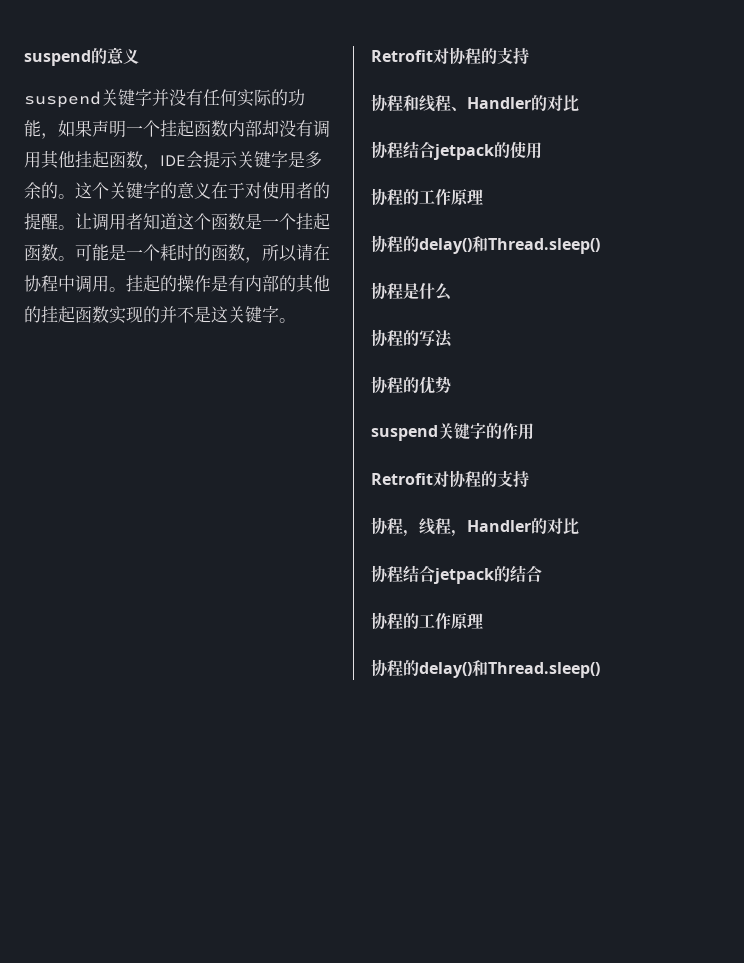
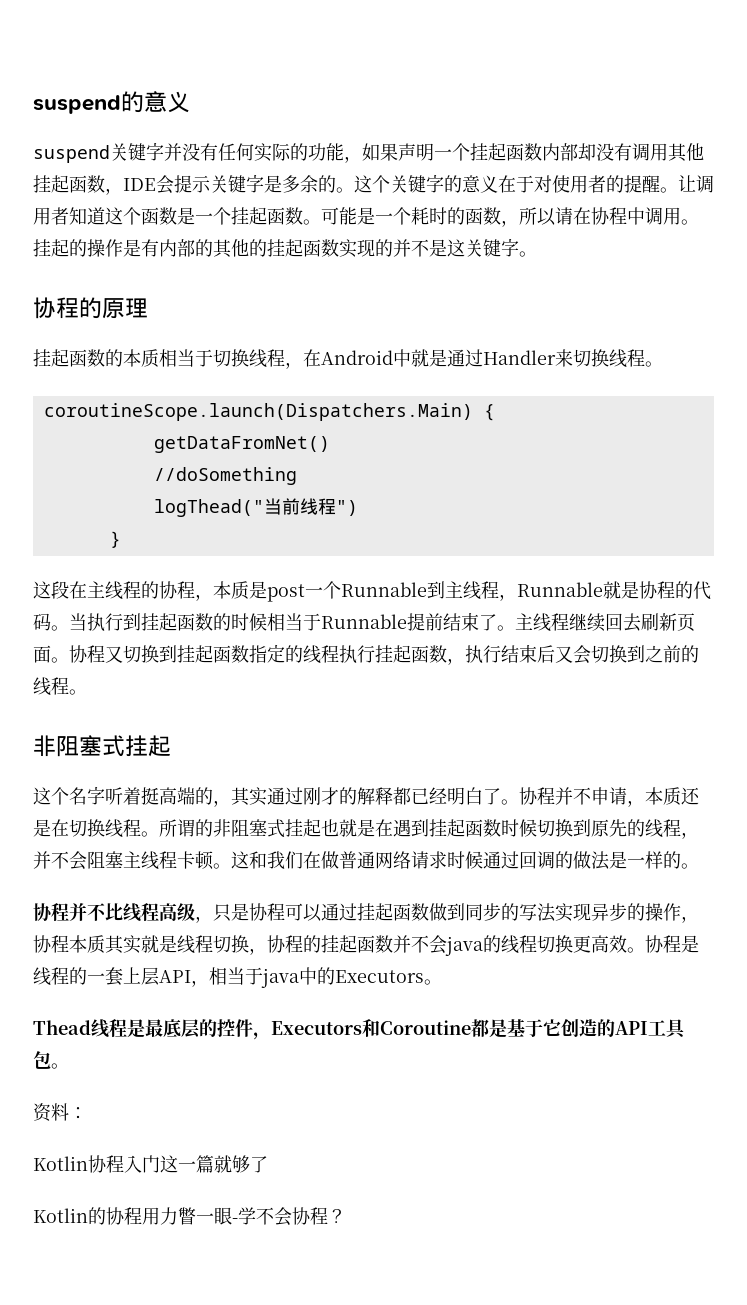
  挂起的操作是有内部的其他的挂起函数实现的并不是这关键字。
- Retrofit对协程的支持
- 协程和线程、Handler的对比
- 协程结合jetpack的使用
- 协程的工作原理
- 协程的delay()和Thread.sleep()
- 协程是什么
- 协程的写法
- 协程的优势
- suspend关键字的作用
- Retrofit对协程的支持
- 协程，线程，Handler的对比
- 协程结合jetpack的结合
- 协程的工作原理
- 协程的delay()和Thread.sleep()
+ 协程的原理
+ 挂起函数的本质相当于切换线程，在Android中就是通过Handler来切换线程。
+ coroutineScope.launch(Dispatchers.Main) {
+ getDataFromNet()
+ //doSomething
+ logThead("当前线程")
+ }
+ 这段在主线程的协程，本质是post一个Runnable到主线程，Runnable就是协程的代码。当执行到挂起函数的时候相当于Runnable提前结束了。主线程继续回去刷新页面。协程又切换到挂起函数指定的线程执行挂起函数，执行结束后又会切换到之前的线程。
+ 非阻塞式挂起
+ 这个名字听着挺高端的，其实通过刚才的解释都已经明白了。协程并不申请，本质还是在切换线程。所谓的非阻塞式挂起也就是在遇到挂起函数时候切换到原先的线程，并不会阻塞主线程卡顿。这和我们在做普通网络请求时候通过回调的做法是一样的。
+ 协程并不比线程高级，只是协程可以通过挂起函数做到同步的写法实现异步的操作，协程本质其实就是线程切换，协程的挂起函数并不会java的线程切换更高效。协程是线程的一套上层API，相当于java中的Executors。
+ Thead线程是最底层的控件，Executors和Coroutine都是基于它创造的API工具包。
+ 资料：
+ Kotlin协程入门这一篇就够了
+ Kotlin的协程用力瞥一眼-学不会协程？

